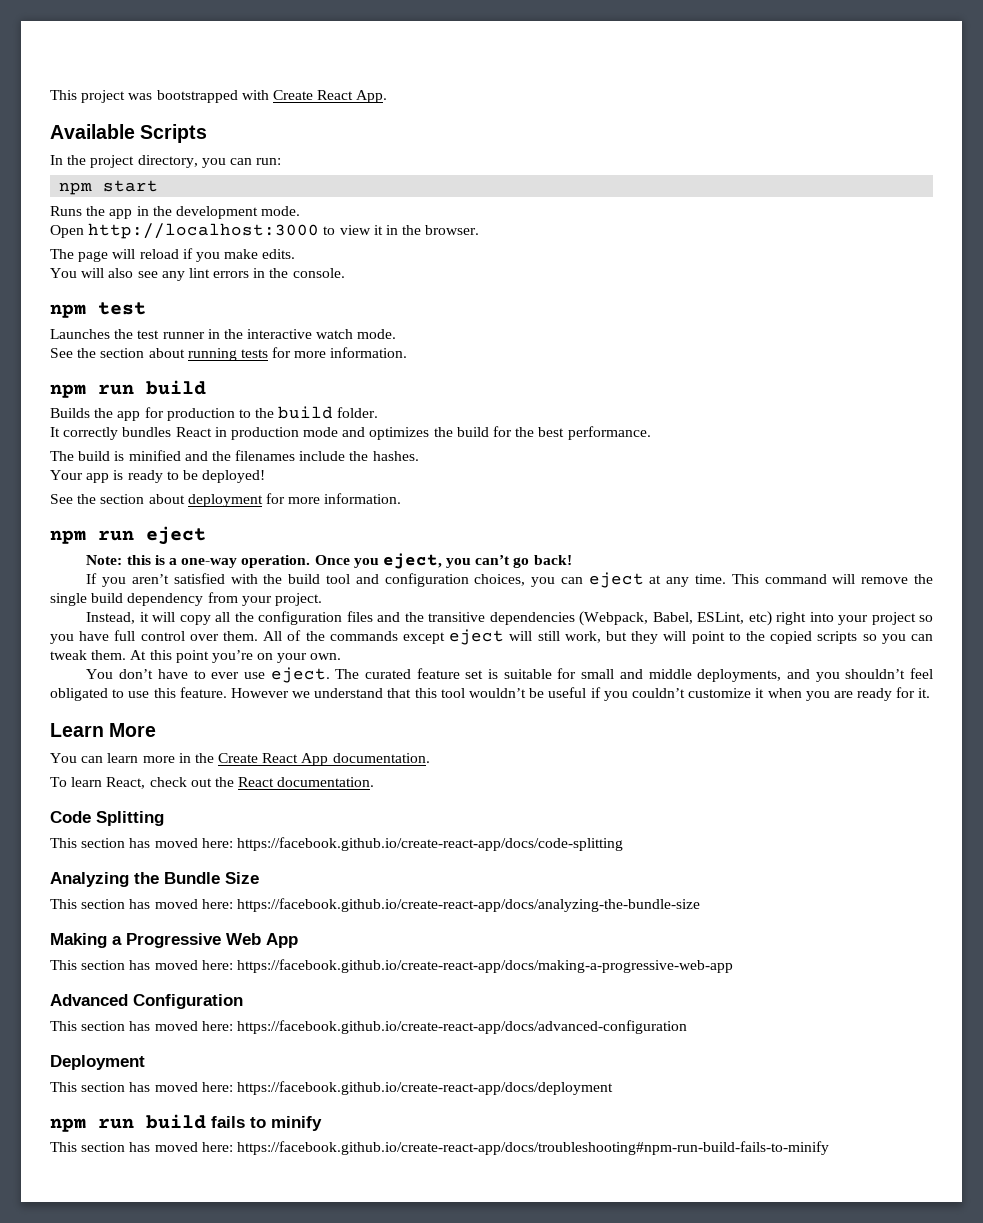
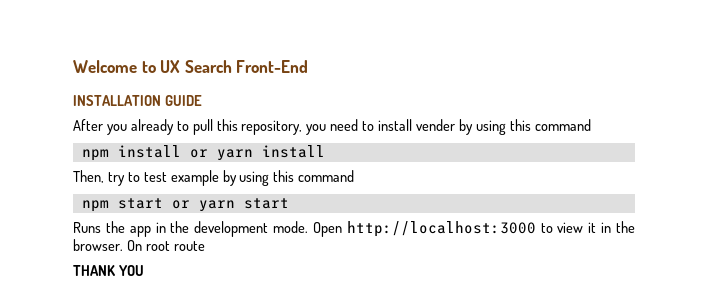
- This project was bootstrapped with Create React App.
- Available Scripts
- In the project directory, you can run:
- npm start
+ Welcome to UX Search Front-End
+ INSTALLATION GUIDE
+ After you already to pull this repository, you need to install vender by using this command
+ npm install or yarn install
+ Then, try to test example by using this command
+ npm start or yarn start
- Runs the app in the development mode.
- Open http://localhost:3000 to view it in the browser.
- The page will reload if you make edits.
- You will also see any lint errors in the console.
- npm test
- Launches the test runner in the interactive watch mode.
- See the section about running tests for more information.
- npm run build
- Builds the app for production to the build folder.
- It correctly bundles React in production mode and optimizes the build for the best performance.
- The build is minified and the filenames include the hashes.
- Your app is ready to be deployed!
- See the section about deployment for more information.
- npm run eject
- Note: this is a one-way operation. Once you eject, you can’t go back!
- If you aren’t satisfied with the build tool and configuration choices, you can eject at any time. This command will remove the single build dependency from your project.
- Instead, it will copy all the configuration files and the transitive dependencies (Webpack, Babel, ESLint, etc) right into your project so you have full control over them. All of the commands except eject will still work, but they will point to the copied scripts so you can tweak them. At this point you’re on your own.
- You don’t have to ever use eject. The curated feature set is suitable for small and middle deployments, and you shouldn’t feel obligated to use this feature. However we understand that this tool wouldn’t be useful if you couldn’t customize it when you are ready for it.
- Learn More
- You can learn more in the Create React App documentation.
- To learn React, check out the React documentation.
- Code Splitting
- This section has moved here: https://facebook.github.io/create-react-app/docs/code-splitting
- Analyzing the Bundle Size
- This section has moved here: https://facebook.github.io/create-react-app/docs/analyzing-the-bundle-size
- Making a Progressive Web App
- This section has moved here: https://facebook.github.io/create-react-app/docs/making-a-progressive-web-app
- Advanced Configuration
- This section has moved here: https://facebook.github.io/create-react-app/docs/advanced-configuration
- Deployment
- This section has moved here: https://facebook.github.io/create-react-app/docs/deployment
- npm run build fails to minify
- This section has moved here: https://facebook.github.io/create-react-app/docs/troubleshooting#npm-run-build-fails-to-minify
+ Runs the app in the development mode. Open http://localhost:3000 to view it in the browser. On root route
+ THANK YOU

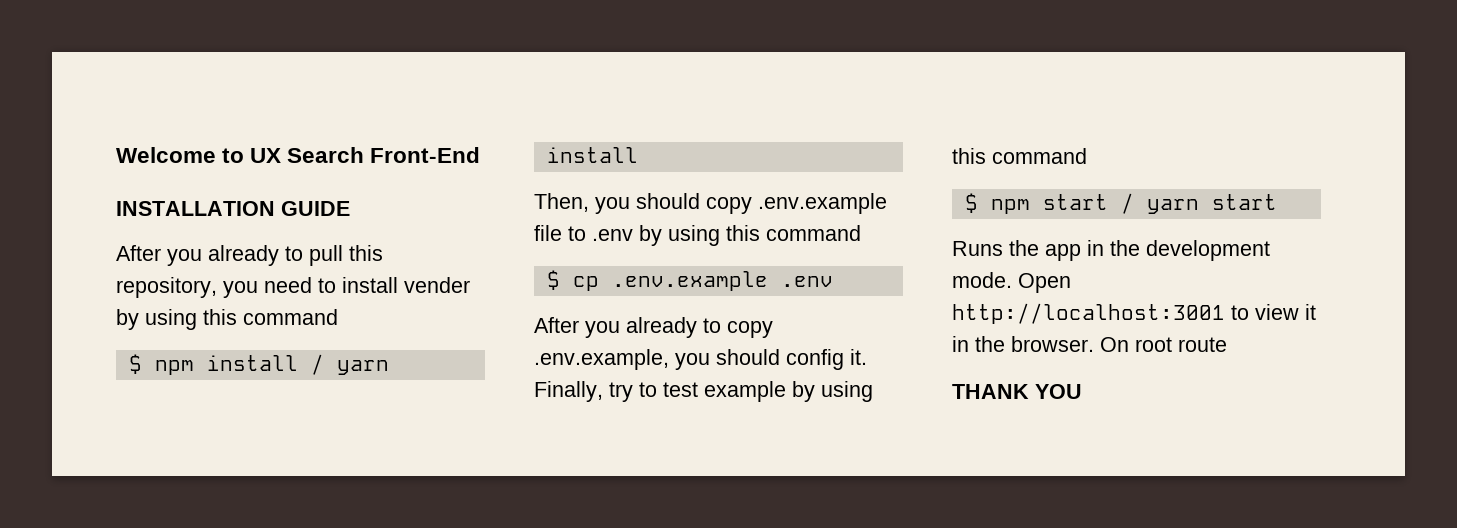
- npm install or yarn install
+ $ npm install / yarn install
- Then, try to test example by using this command
+ Then, you should copy .env.example file to .env by using this command
+ $ cp .env.example .env
+ After you already to copy .env.example, you should config it. Finally, try to test example by using this command
- npm start or yarn start
+ $ npm start / yarn start
- Open http://localhost:3000 to view it in the browser.
+ Open http://localhost:3001 to view it in the browser.

